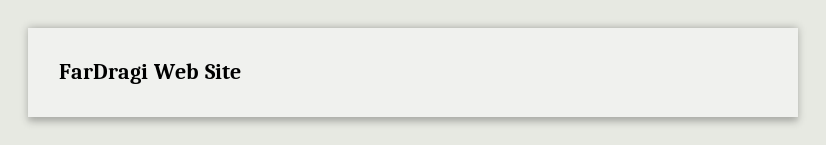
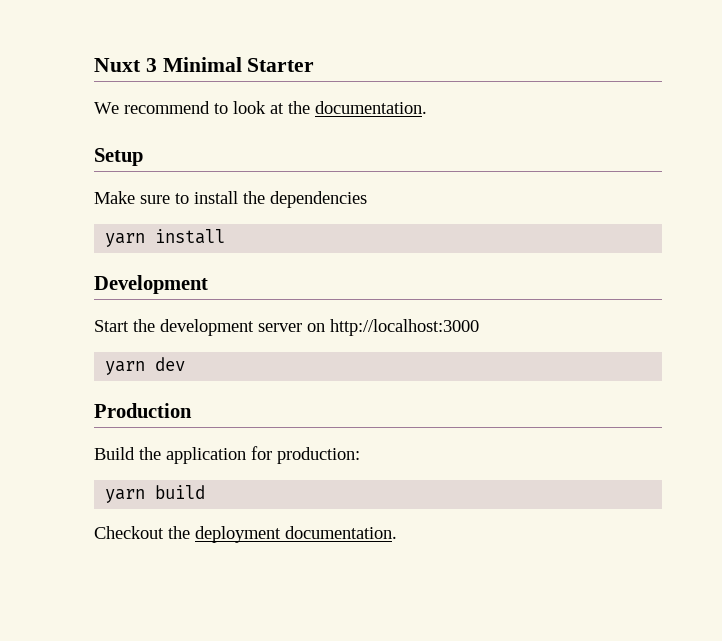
- FarDragi Web Site
+ Nuxt 3 Minimal Starter
+ We recommend to look at the documentation.
+ Setup
+ Make sure to install the dependencies
+ yarn install
+ Development
+ Start the development server on http://localhost:3000
+ yarn dev
+ Production
+ Build the application for production:
+ yarn build
+ Checkout the deployment documentation.

